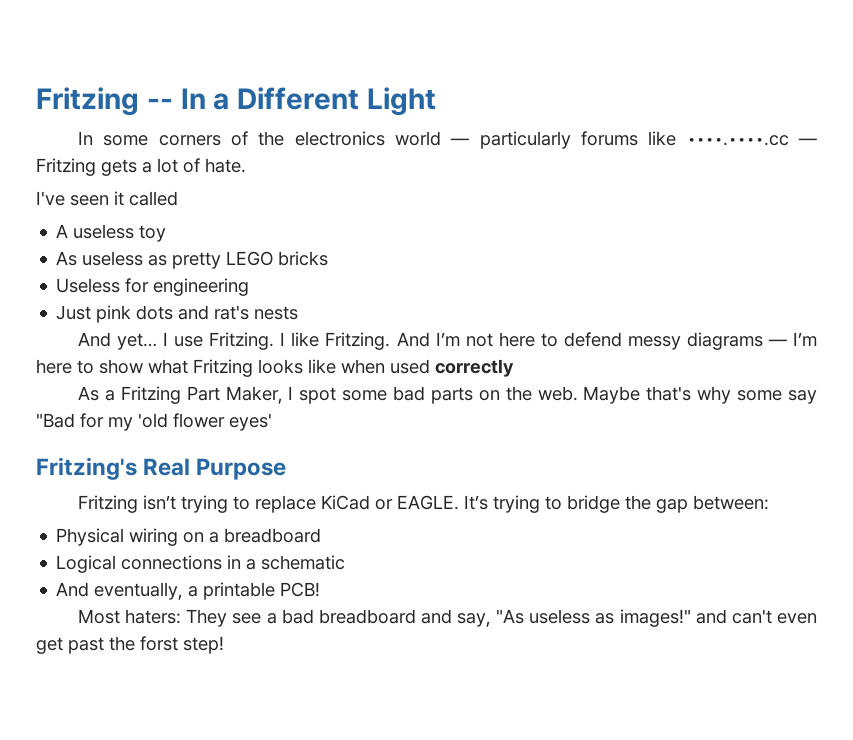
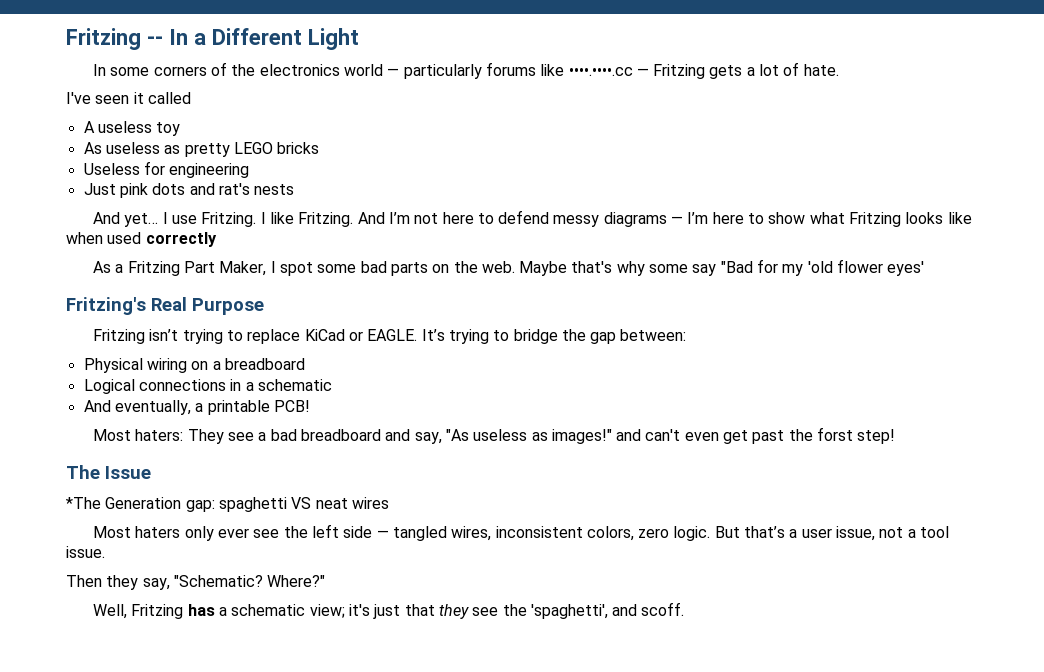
+ The Issue
+ *The Generation gap: spaghetti VS neat wires
+ Most haters only ever see the left side — tangled wires, inconsistent colors, zero logic. But that’s a user issue, not a tool issue.
+ Then they say, "Schematic? Where?"
+ Well, Fritzing has a schematic view; it's just that they see the 'spaghetti', and scoff.

